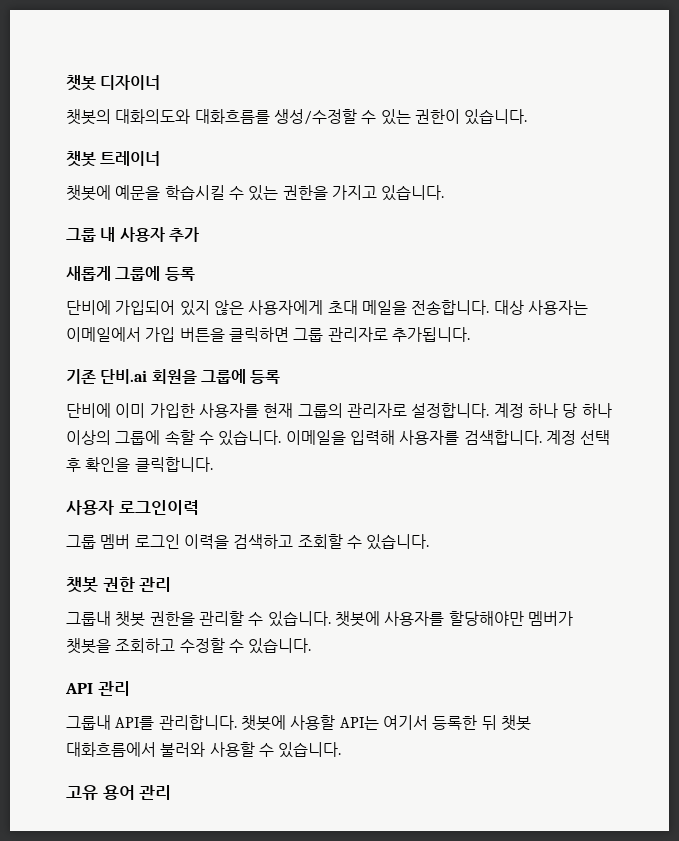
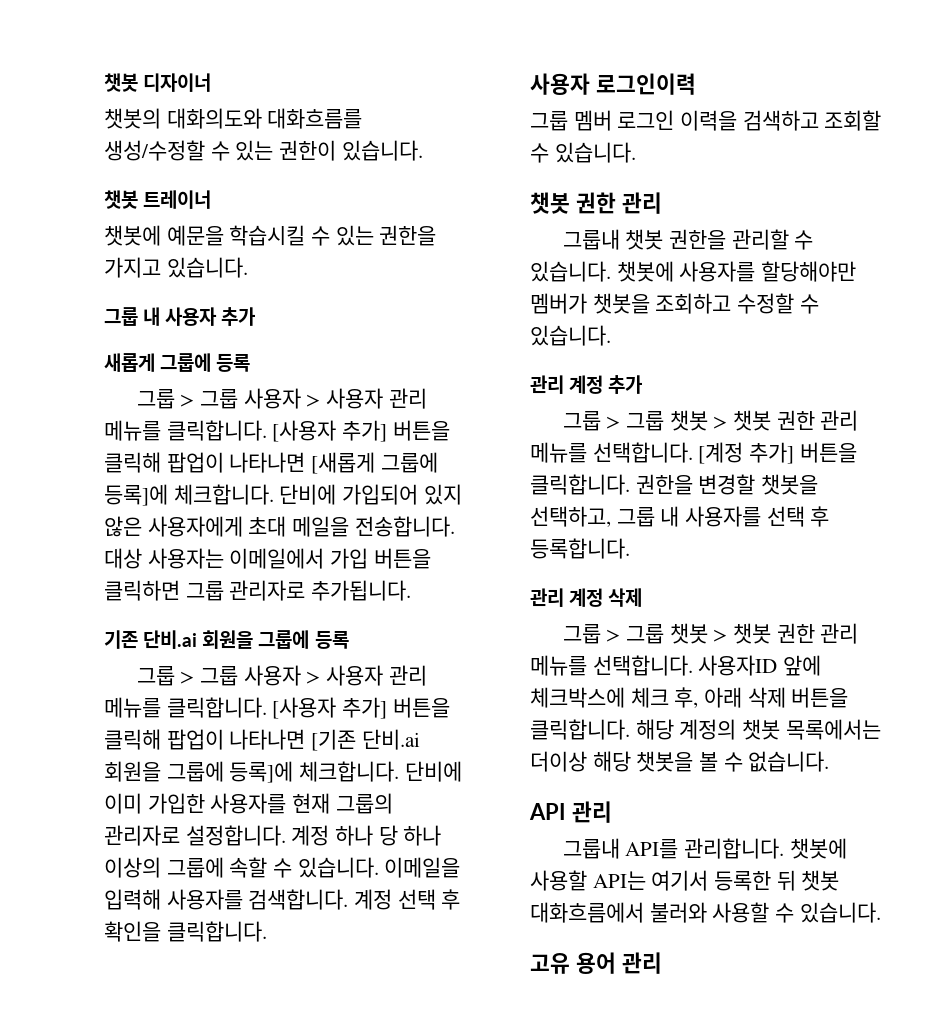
+ 그룹 > 그룹 사용자 > 사용자 관리 메뉴를 클릭합니다. [사용자 추가] 버튼을 클릭해 팝업이 나타나면 [새롭게 그룹에 등록]에 체크합니다.
+ 그룹 > 그룹 사용자 > 사용자 관리 메뉴를 클릭합니다. [사용자 추가] 버튼을 클릭해 팝업이 나타나면 [기존 단비.ai 회원을 그룹에 등록]에 체크합니다.
+ 관리 계정 추가
+ 그룹 > 그룹 챗봇 > 챗봇 권한 관리 메뉴를 선택합니다. [계정 추가] 버튼을 클릭합니다. 권한을 변경할 챗봇을 선택하고, 그룹 내 사용자를 선택 후 등록합니다.
+ 관리 계정 삭제
+ 그룹 > 그룹 챗봇 > 챗봇 권한 관리 메뉴를 선택합니다. 사용자ID 앞에 체크박스에 체크 후, 아래 삭제 버튼을 클릭합니다. 해당 계정의 챗봇 목록에서는 더이상 해당 챗봇을 볼 수 없습니다.

